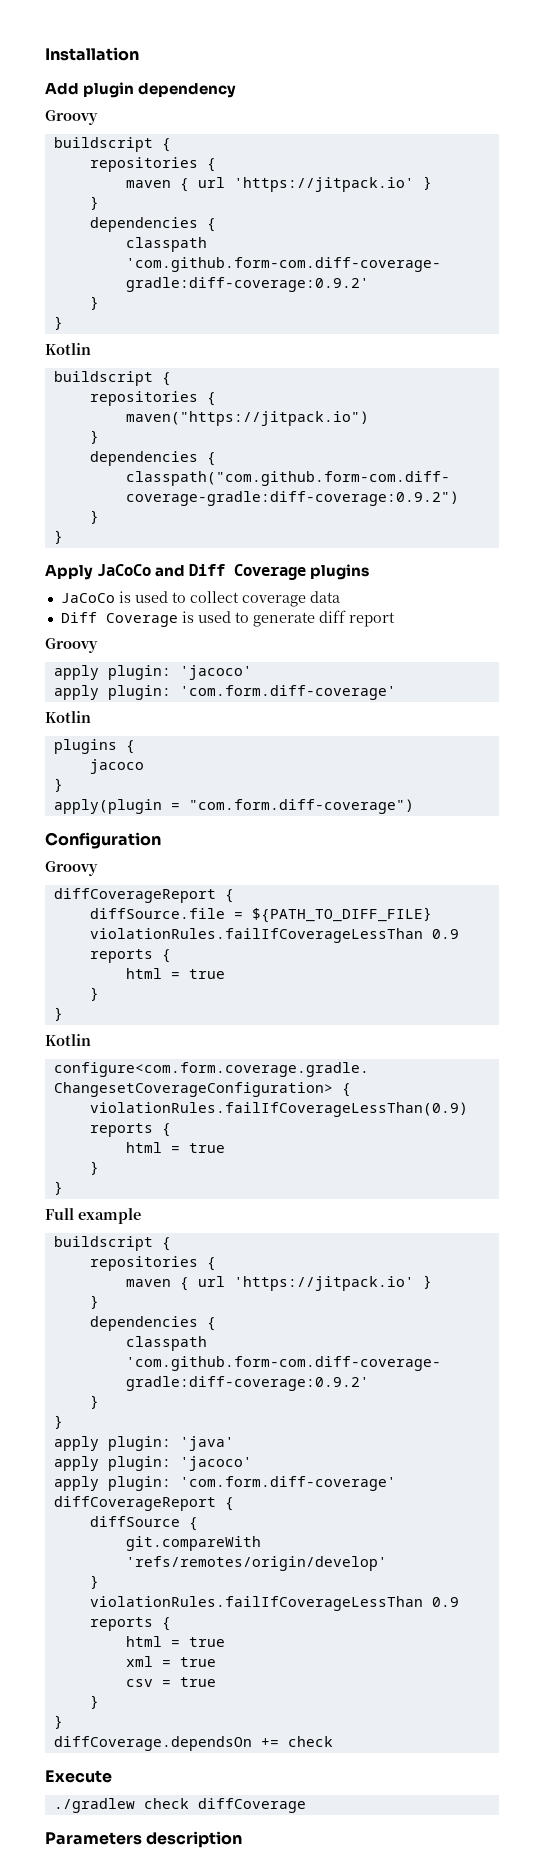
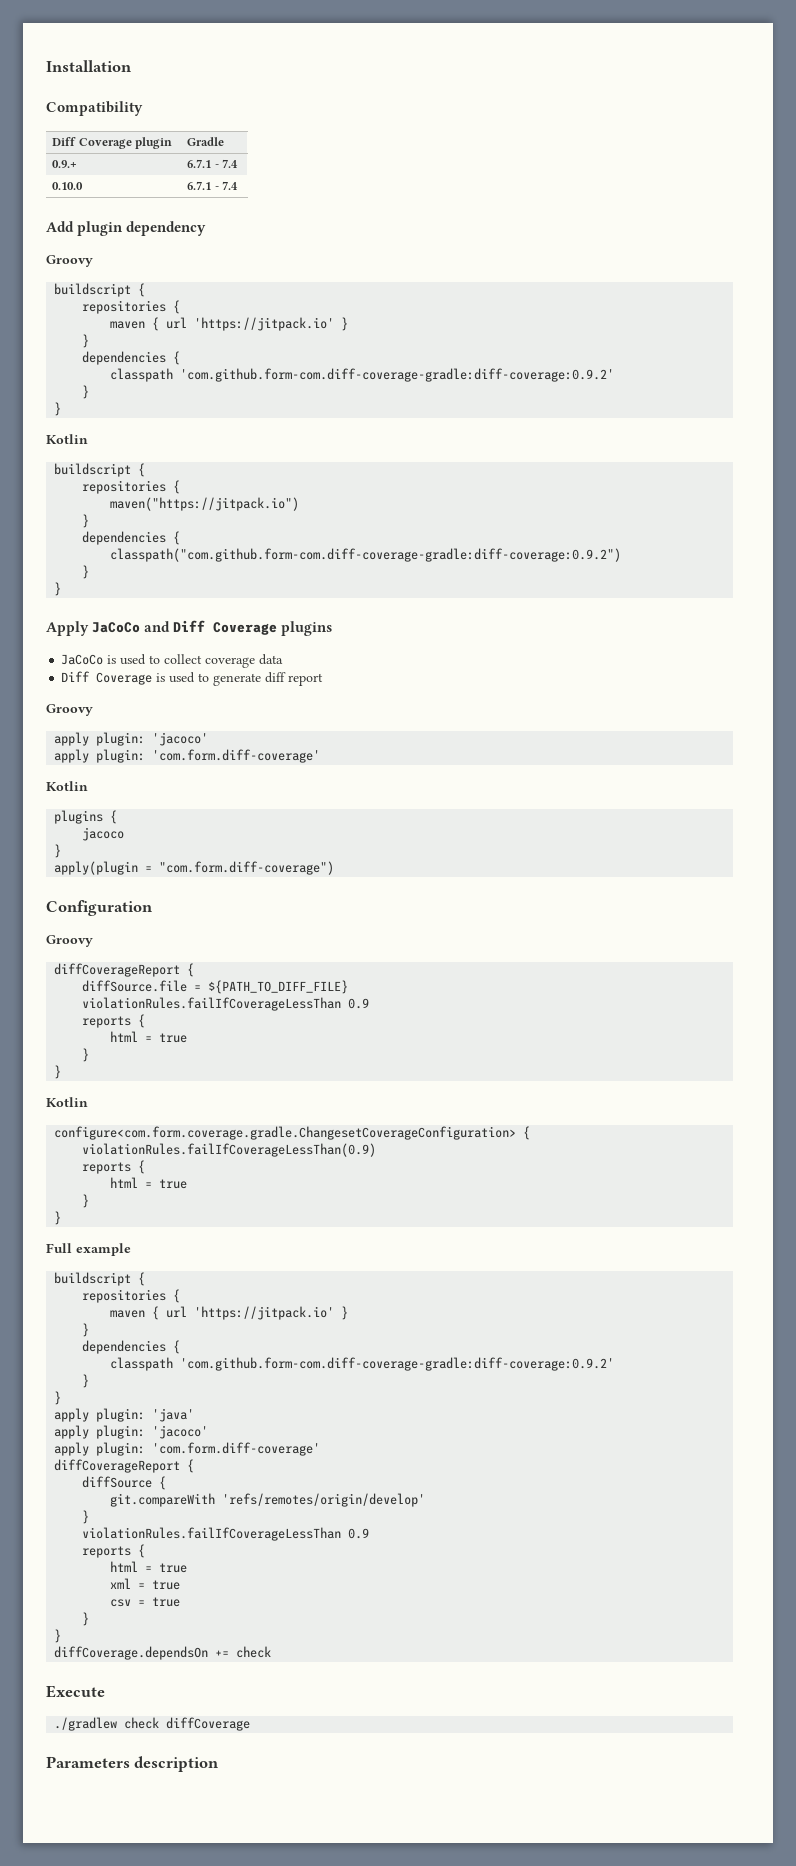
+ Compatibility
+ Diff Coverage plugin | Gradle
+ 0.9.+ | 6.7.1 - 7.4
+ 0.10.0 | 6.7.1 - 7.4

